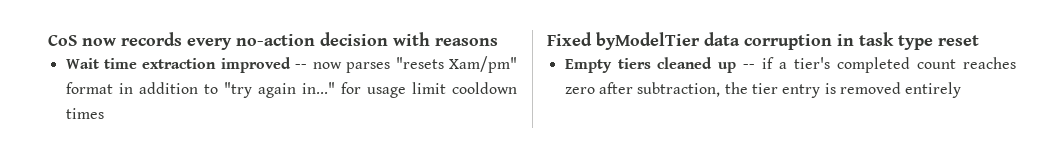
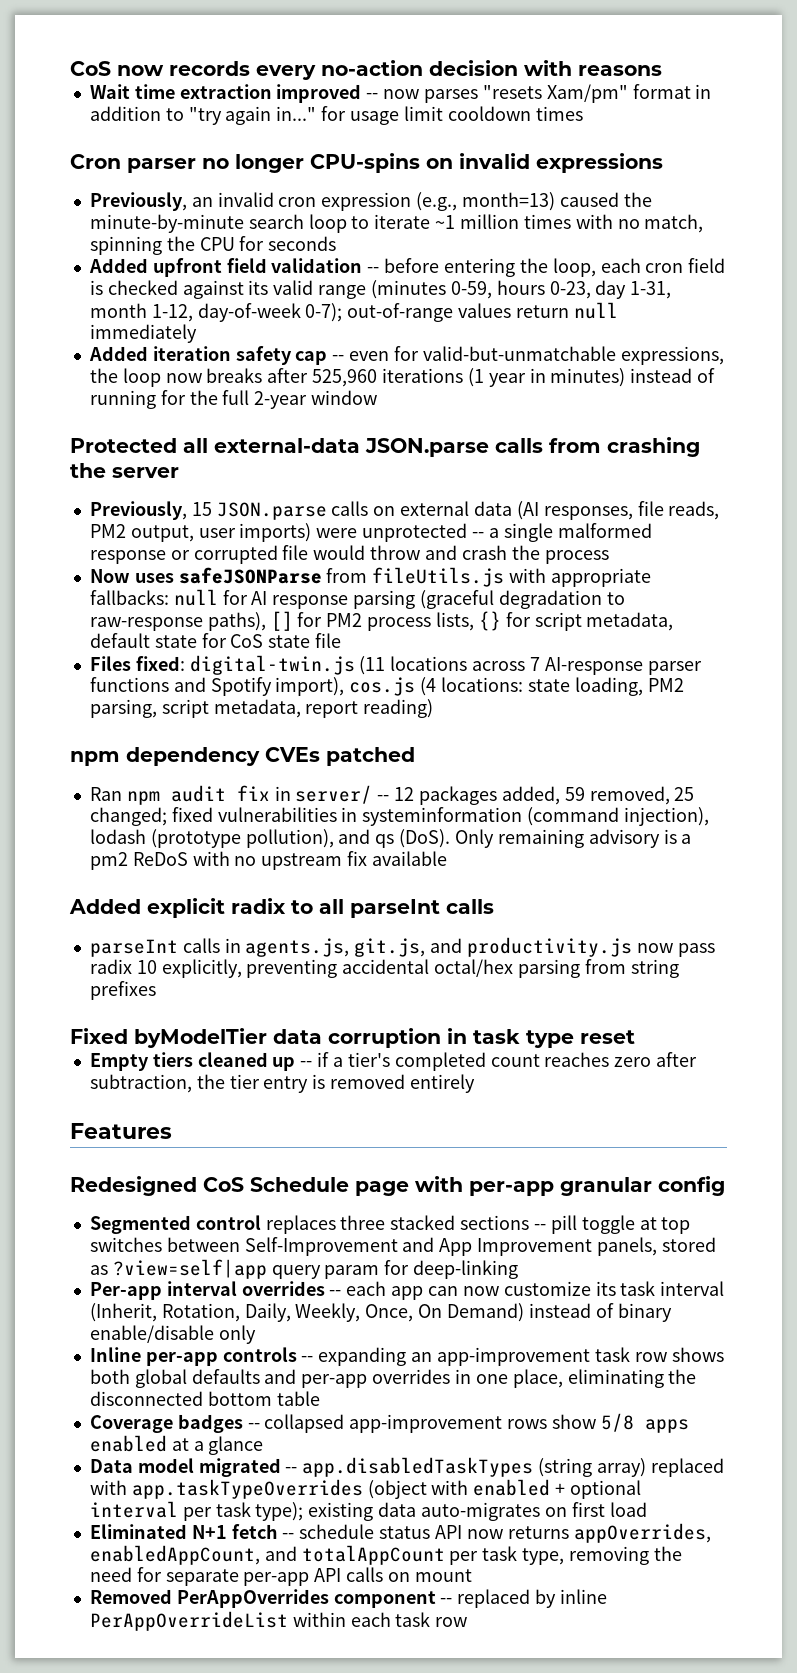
+ Cron parser no longer CPU-spins on invalid expressions
+ Previously, an invalid cron expression (e.g., month=13) caused the minute-by-minute search loop to iterate ~1 million times with no match, spinning the CPU for seconds
+ Added upfront field validation -- before entering the loop, each cron field is checked against its valid range (minutes 0-59, hours 0-23, day 1-31, month 1-12, day-of-week 0-7); out-of-range values return null immediately
+ Added iteration safety cap -- even for valid-but-unmatchable expressions, the loop now breaks after 525,960 iterations (1 year in minutes) instead of running for the full 2-year window
+ Protected all external-data JSON.parse calls from crashing the server
+ Previously, 15 JSON.parse calls on external data (AI responses, file reads, PM2 output, user imports) were unprotected -- a single malformed response or corrupted file would throw and crash the process
+ Now uses safeJSONParse from fileUtils.js with appropriate fallbacks: null for AI response parsing (graceful degradation to raw-response paths), [] for PM2 process lists, {} for script metadata, default state for CoS state file
+ Files fixed: digital-twin.js (11 locations across 7 AI-response parser functions and Spotify import), cos.js (4 locations: state loading, PM2 parsing, script metadata, report reading)
+ npm dependency CVEs patched
+ Ran npm audit fix in server/ -- 12 packages added, 59 removed, 25 changed; fixed vulnerabilities in systeminformation (command injection), lodash (prototype pollution), and qs (DoS). Only remaining advisory is a pm2 ReDoS with no upstream fix available
+ Added explicit radix to all parseInt calls
+ parseInt calls in agents.js, git.js, and productivity.js now pass radix 10 explicitly, preventing accidental octal/hex parsing from string prefixes
+ Features
+ Redesigned CoS Schedule page with per-app granular config
+ Segmented control replaces three stacked sections -- pill toggle at top switches between Self-Improvement and App Improvement panels, stored as ?view=self|app query param for deep-linking
+ Per-app interval overrides -- each app can now customize its task interval (Inherit, Rotation, Daily, Weekly, Once, On Demand) instead of binary enable/disable only
+ Inline per-app controls -- expanding an app-improvement task row shows both global defaults and per-app overrides in one place, eliminating the disconnected bottom table
+ Coverage badges -- collapsed app-improvement rows show 5/8 apps enabled at a glance
+ Data model migrated -- app.disabledTaskTypes (string array) replaced with app.taskTypeOverrides (object with enabled + optional interval per task type); existing data auto-migrates on first load
+ Eliminated N+1 fetch -- schedule status API now returns appOverrides, enabledAppCount, and totalAppCount per task type, removing the need for separate per-app API calls on mount
+ Removed PerAppOverrides component -- replaced by inline PerAppOverrideList within each task row

